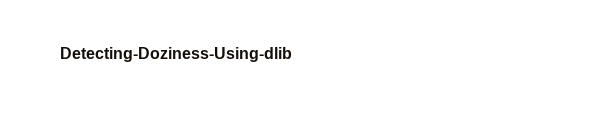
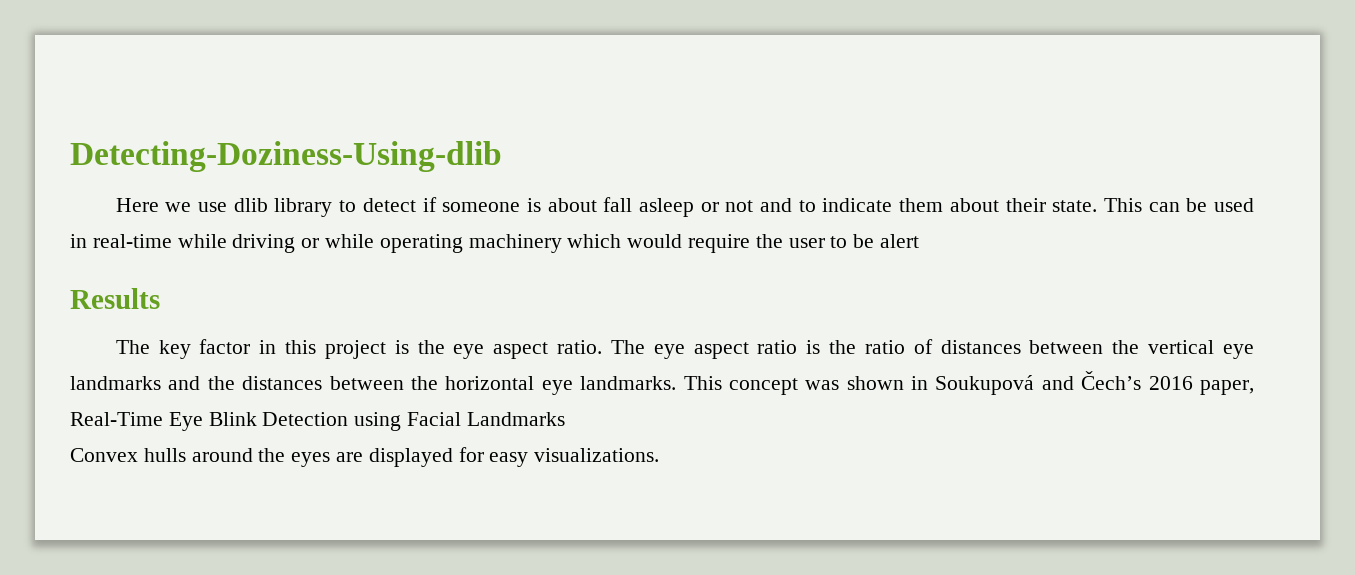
+ Here we use dlib library to detect if someone is about fall asleep or not and to indicate them about their state. This can be used in real-time while driving or while operating machinery which would require the user to be alert
+ Results
+ The key factor in this project is the eye aspect ratio. The eye aspect ratio is the ratio of distances between the vertical eye landmarks and the distances between the horizontal eye landmarks. This concept was shown in Soukupová and Čech’s 2016 paper, Real-Time Eye Blink Detection using Facial Landmarks
+ Convex hulls around the eyes are displayed for easy visualizations.

